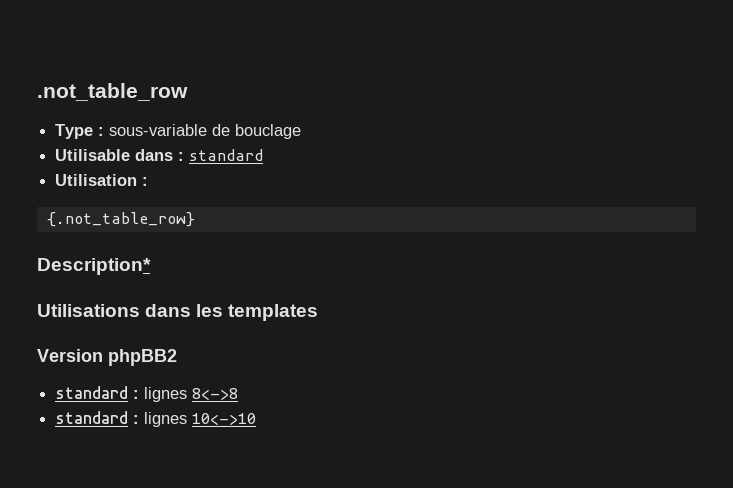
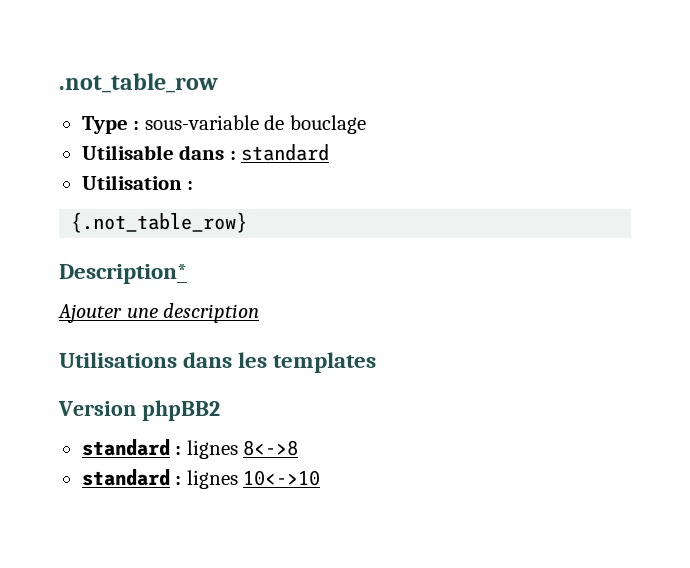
+ Ajouter une description

